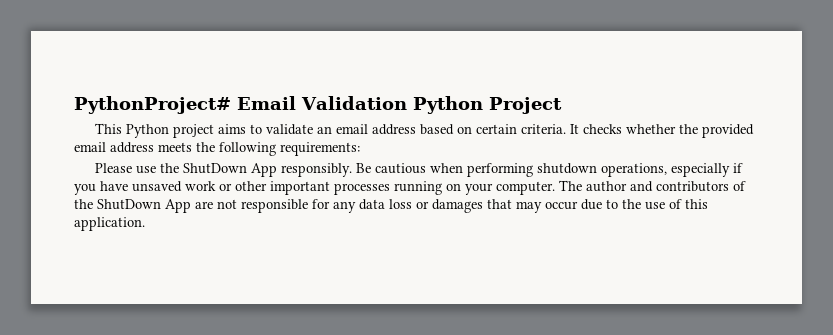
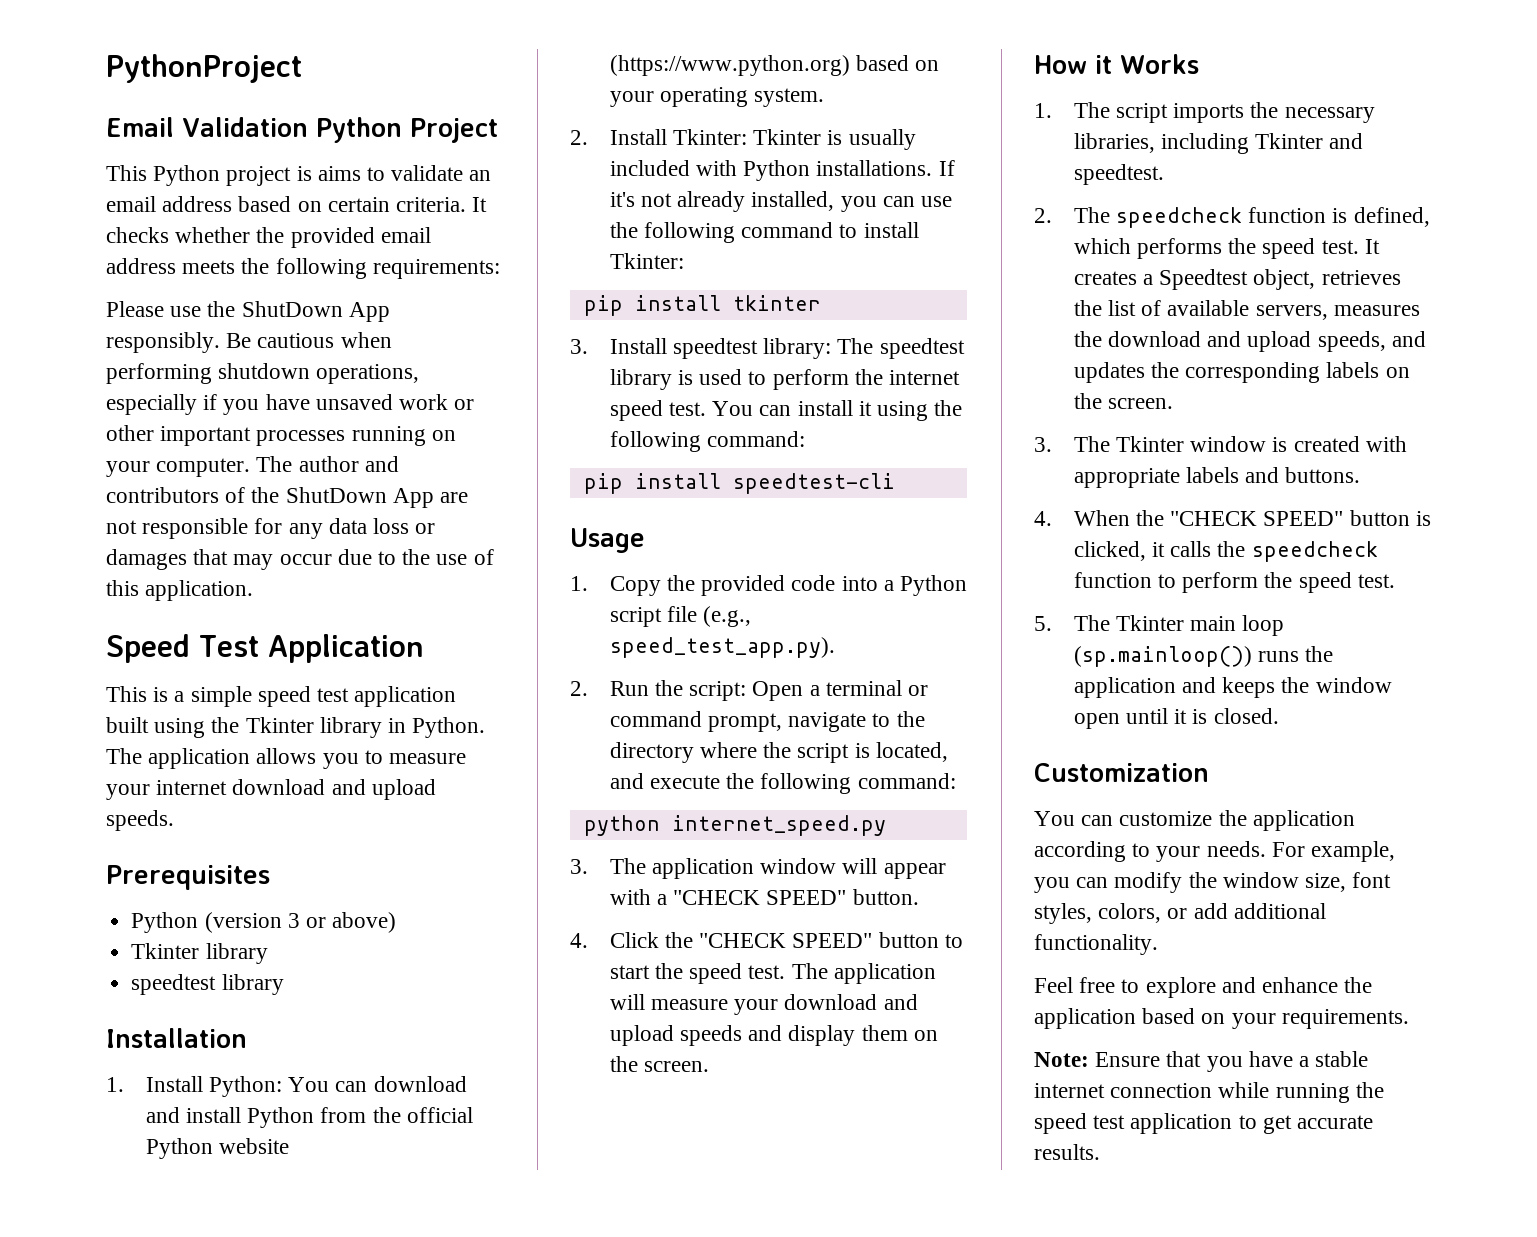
- PythonProject# Email Validation Python Project
+ PythonProject
+ Email Validation Python Project
- This Python project aims to validate an email address based on certain criteria.
+ This Python project is aims to validate an email address based on certain criteria.
+ Speed Test Application
+ This is a simple speed test application built using the Tkinter library in Python. The application allows you to measure your internet download and upload speeds.
+ Prerequisites
+ Python (version 3 or above)
+ Tkinter library
+ speedtest library
+ Installation
+ 1. Install Python: You can download and install Python from the official Python website (https://www.python.org) based on your operating system.
+ 2. Install Tkinter: Tkinter is usually included with Python installations. If it's not already installed, you can use the following command to install Tkinter:
+ pip install tkinter
+ 3. Install speedtest library: The speedtest library is used to perform the internet speed test. You can install it using the following command:
+ pip install speedtest-cli
+ Usage
+ 1. Copy the provided code into a Python script file (e.g., speed_test_app.py).
+ 2. Run the script: Open a terminal or command prompt, navigate to the directory where the script is located, and execute the following command:
+ python internet_speed.py
+ 3. The application window will appear with a "CHECK SPEED" button.
+ 4. Click the "CHECK SPEED" button to start the speed test. The application will measure your download and upload speeds and display them on the screen.
+ How it Works
+ 1. The script imports the necessary libraries, including Tkinter and speedtest.
+ 2. The speedcheck function is defined, which performs the speed test. It creates a Speedtest object, retrieves the list of available servers, measures the download and upload speeds, and updates the corresponding labels on the screen.
+ 3. The Tkinter window is created with appropriate labels and buttons.
+ 4. When the "CHECK SPEED" button is clicked, it calls the speedcheck function to perform the speed test.
+ 5. The Tkinter main loop (sp.mainloop()) runs the application and keeps the window open until it is closed.
+ Customization
+ You can customize the application according to your needs. For example, you can modify the window size, font styles, colors, or add additional functionality.
+ Feel free to explore and enhance the application based on your requirements.
+ Note: Ensure that you have a stable internet connection while running the speed test application to get accurate results.

